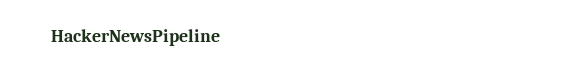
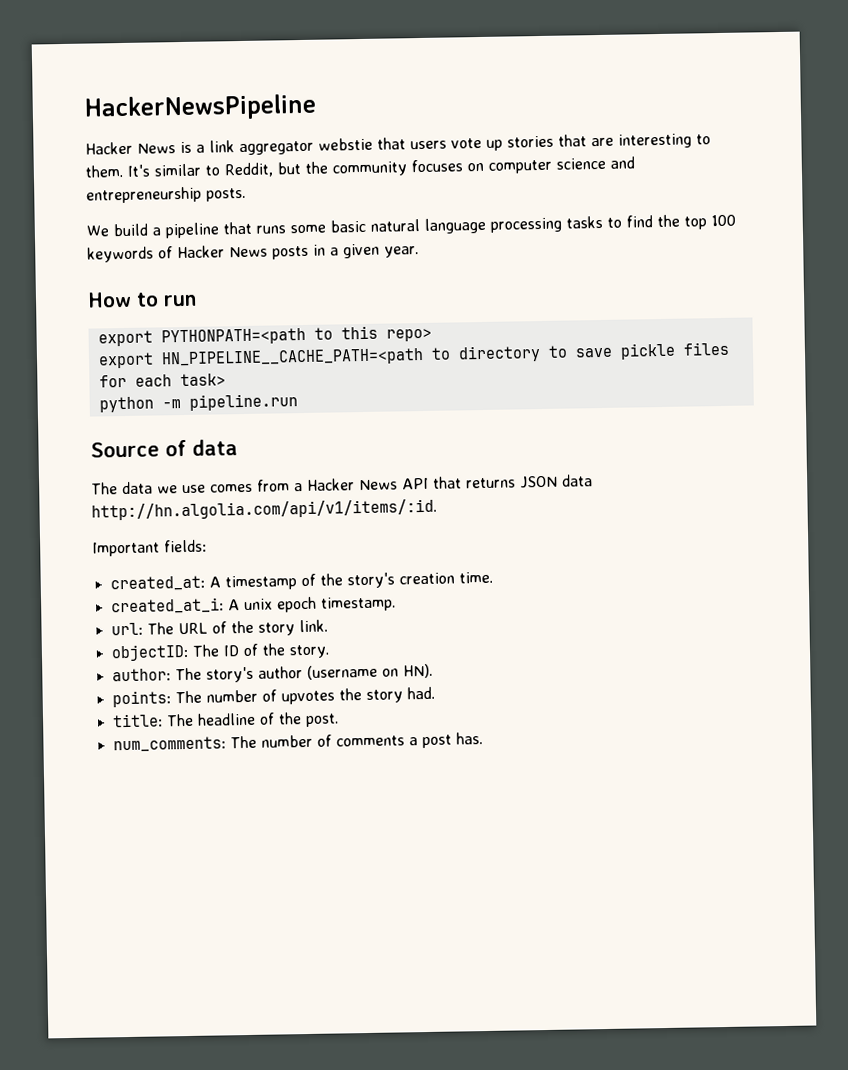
+ Hacker News is a link aggregator webstie that users vote up stories that are interesting to them. It's similar to Reddit, but the community focuses on computer science and entrepreneurship posts.
+ We build a pipeline that runs some basic natural language processing tasks to find the top 100 keywords of Hacker News posts in a given year.
+ How to run
+ export PYTHONPATH=<path to this repo>
+ export HN_PIPELINE__CACHE_PATH=<path to directory to save pickle files for each task>
+ python -m pipeline.run
+ Source of data
+ The data we use comes from a Hacker News API that returns JSON data http://hn.algolia.com/api/v1/items/:id.
+ Important fields:
+ created_at: A timestamp of the story's creation time.
+ created_at_i: A unix epoch timestamp.
+ url: The URL of the story link.
+ objectID: The ID of the story.
+ author: The story's author (username on HN).
+ points: The number of upvotes the story had.
+ title: The headline of the post.
+ num_comments: The number of comments a post has.

